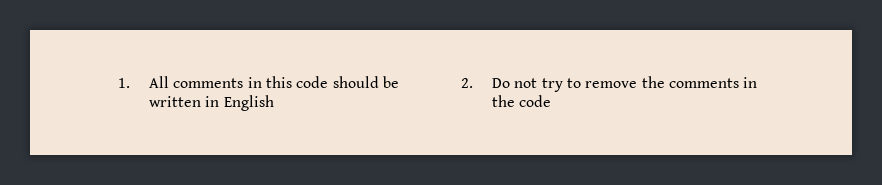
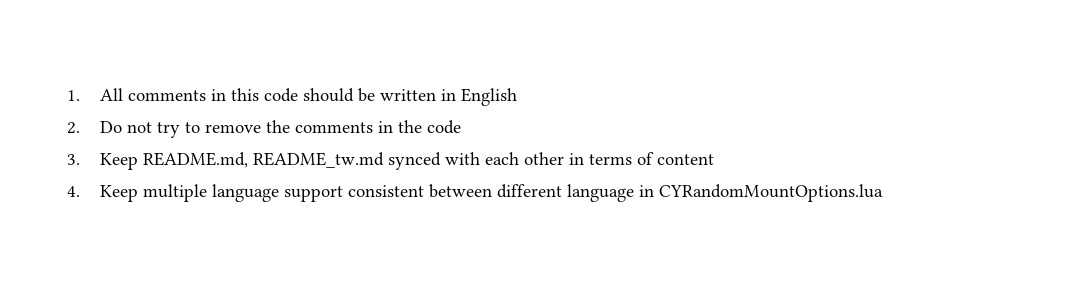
+ 3. Keep README.md, README_tw.md synced with each other in terms of content
+ 4. Keep multiple language support consistent between different language in CYRandomMountOptions.lua

